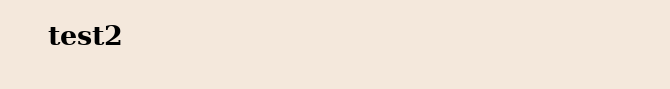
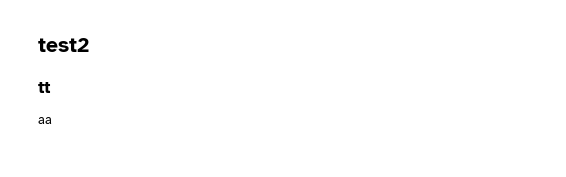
+ tt
+ aa

